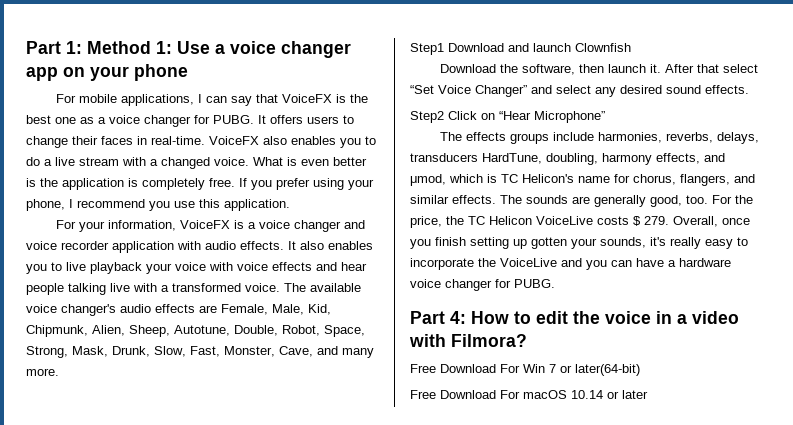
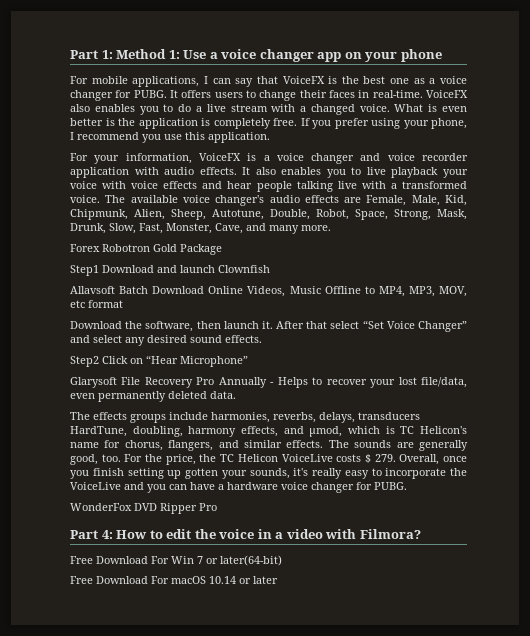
+ Forex Robotron Gold Package
+ Allavsoft Batch Download Online Videos, Music Offline to MP4, MP3, MOV, etc format
+ Glarysoft File Recovery Pro Annually - Helps to recover your lost file/data, even permanently deleted data.
+ WonderFox DVD Ripper Pro

